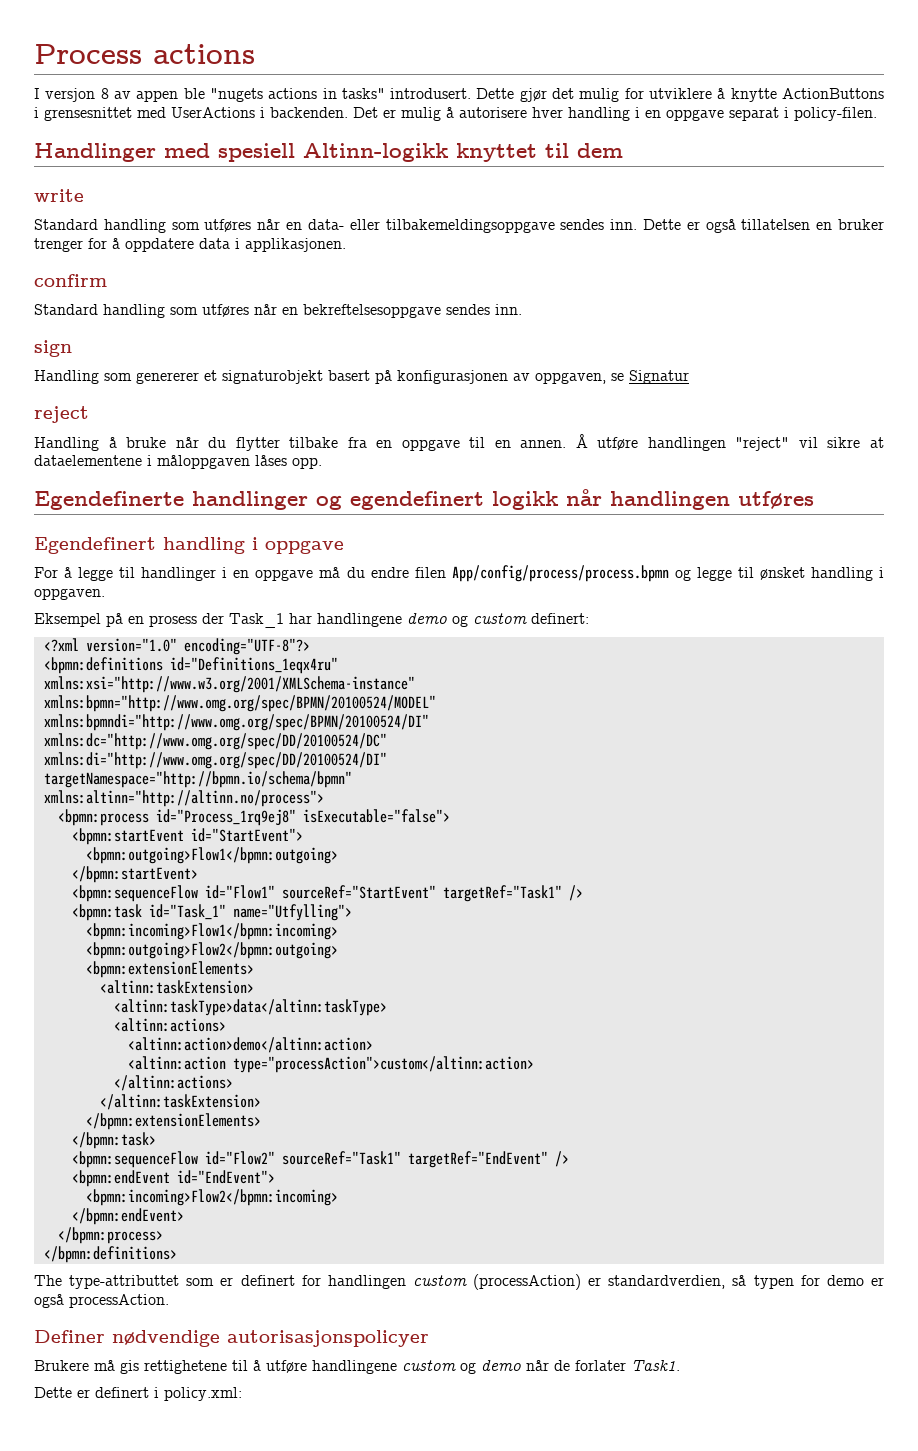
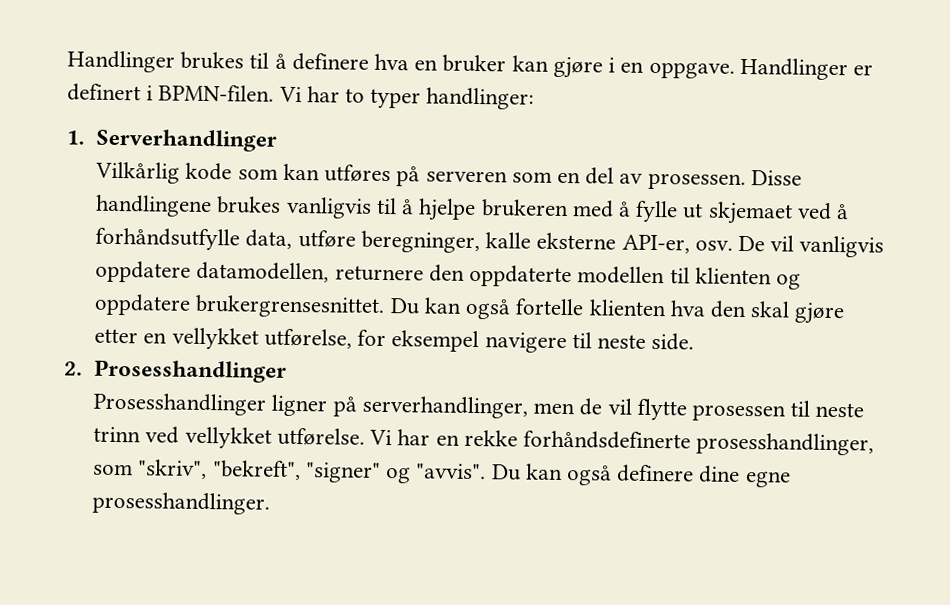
- Process actions
- I versjon 8 av appen ble "nugets actions in tasks" introdusert. Dette gjør det mulig for utviklere å knytte ActionButtons i grensesnittet med UserActions i backenden. Det er mulig å autorisere hver handling i en oppgave separat i policy-filen.
- Handlinger med spesiell Altinn-logikk knyttet til dem
- write
- Standard handling som utføres når en data- eller tilbakemeldingsoppgave sendes inn. Dette er også tillatelsen en bruker trenger for å oppdatere data i applikasjonen.
- confirm
- Standard handling som utføres når en bekreftelsesoppgave sendes inn.
- sign
- Handling som genererer et signaturobjekt basert på konfigurasjonen av oppgaven, se Signatur
- reject
- Handling å bruke når du flytter tilbake fra en oppgave til en annen. Å utføre handlingen "reject" vil sikre at dataelementene i måloppgaven låses opp.
- Egendefinerte handlinger og egendefinert logikk når handlingen utføres
- Egendefinert handling i oppgave
- For å legge til handlinger i en oppgave må du endre filen App/config/process/process.bpmn og legge til ønsket handling i oppgaven.
- Eksempel på en prosess der Task_1 har handlingene demo og custom definert:
- <?xml version="1.0" encoding="UTF-8"?>
- <bpmn:definitions id="Definitions_1eqx4ru"
- xmlns:xsi="http://www.w3.org/2001/XMLSchema-instance"
- xmlns:bpmn="http://www.omg.org/spec/BPMN/20100524/MODEL"
- xmlns:bpmndi="http://www.omg.org/spec/BPMN/20100524/DI"
- xmlns:dc="http://www.omg.org/spec/DD/20100524/DC"
- xmlns:di="http://www.omg.org/spec/DD/20100524/DI"
- targetNamespace="http://bpmn.io/schema/bpmn"
- xmlns:altinn="http://altinn.no/process">
- <bpmn:process id="Process_1rq9ej8" isExecutable="false">
- <bpmn:startEvent id="StartEvent">
- <bpmn:outgoing>Flow1</bpmn:outgoing>
- </bpmn:startEvent>
- <bpmn:sequenceFlow id="Flow1" sourceRef="StartEvent" targetRef="Task1" />
- <bpmn:task id="Task_1" name="Utfylling">
- <bpmn:incoming>Flow1</bpmn:incoming>
- <bpmn:outgoing>Flow2</bpmn:outgoing>
- <bpmn:extensionElements>
- <altinn:taskExtension>
- <altinn:taskType>data</altinn:taskType>
- <altinn:actions>
- <altinn:action>demo</altinn:action>
- <altinn:action type="processAction">custom</altinn:action>
- </altinn:actions>
- </altinn:taskExtension>
- </bpmn:extensionElements>
- </bpmn:task>
- <bpmn:sequenceFlow id="Flow2" sourceRef="Task1" targetRef="EndEvent" />
- <bpmn:endEvent id="EndEvent">
- <bpmn:incoming>Flow2</bpmn:incoming>
- </bpmn:endEvent>
- </bpmn:process>
- </bpmn:definitions>
- The type-attributtet som er definert for handlingen custom (processAction) er standardverdien, så typen for demo er også processAction.
- Definer nødvendige autorisasjonspolicyer
- Brukere må gis rettighetene til å utføre handlingene custom og demo når de forlater Task1.
- Dette er definert i policy.xml:
+ Handlinger brukes til å definere hva en bruker kan gjøre i en oppgave. Handlinger er definert i BPMN-filen. Vi har to typer handlinger:
+ 1. Serverhandlinger
+ Vilkårlig kode som kan utføres på serveren som en del av prosessen. Disse handlingene brukes vanligvis til å hjelpe brukeren med å fylle ut skjemaet ved å forhåndsutfylle data, utføre beregninger, kalle eksterne API-er, osv. De vil vanligvis oppdatere datamodellen, returnere den oppdaterte modellen til klienten og oppdatere brukergrensesnittet. Du kan også fortelle klienten hva den skal gjøre etter en vellykket utførelse, for eksempel navigere til neste side.
+ 2. Prosesshandlinger
+ Prosesshandlinger ligner på serverhandlinger, men de vil flytte prosessen til neste trinn ved vellykket utførelse. Vi har en rekke forhåndsdefinerte prosesshandlinger, som "skriv", "bekreft", "signer" og "avvis". Du kan også definere dine egne prosesshandlinger.

